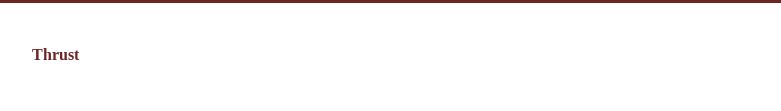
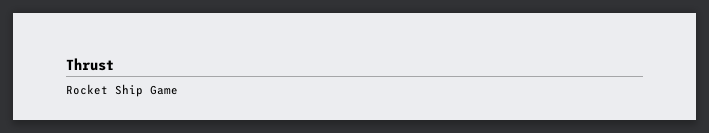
+ Rocket Ship Game

